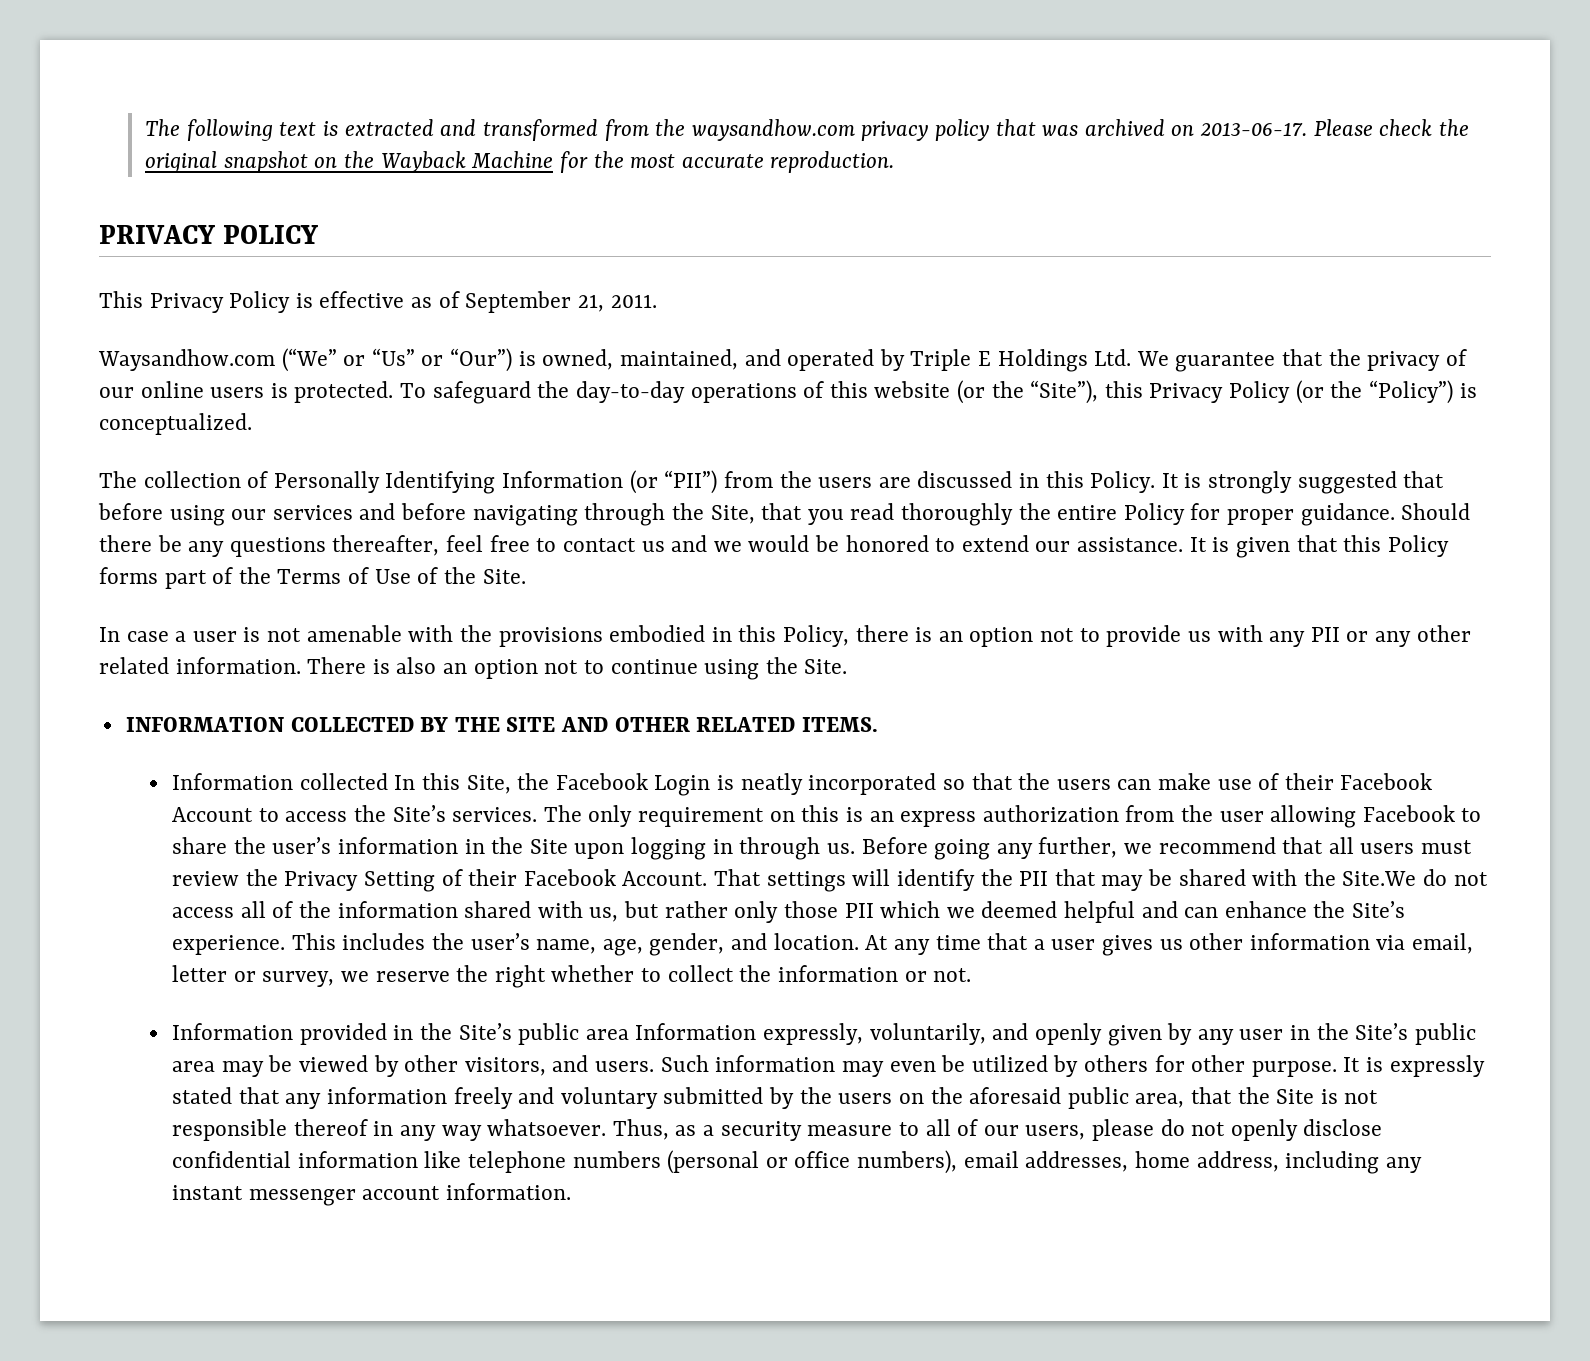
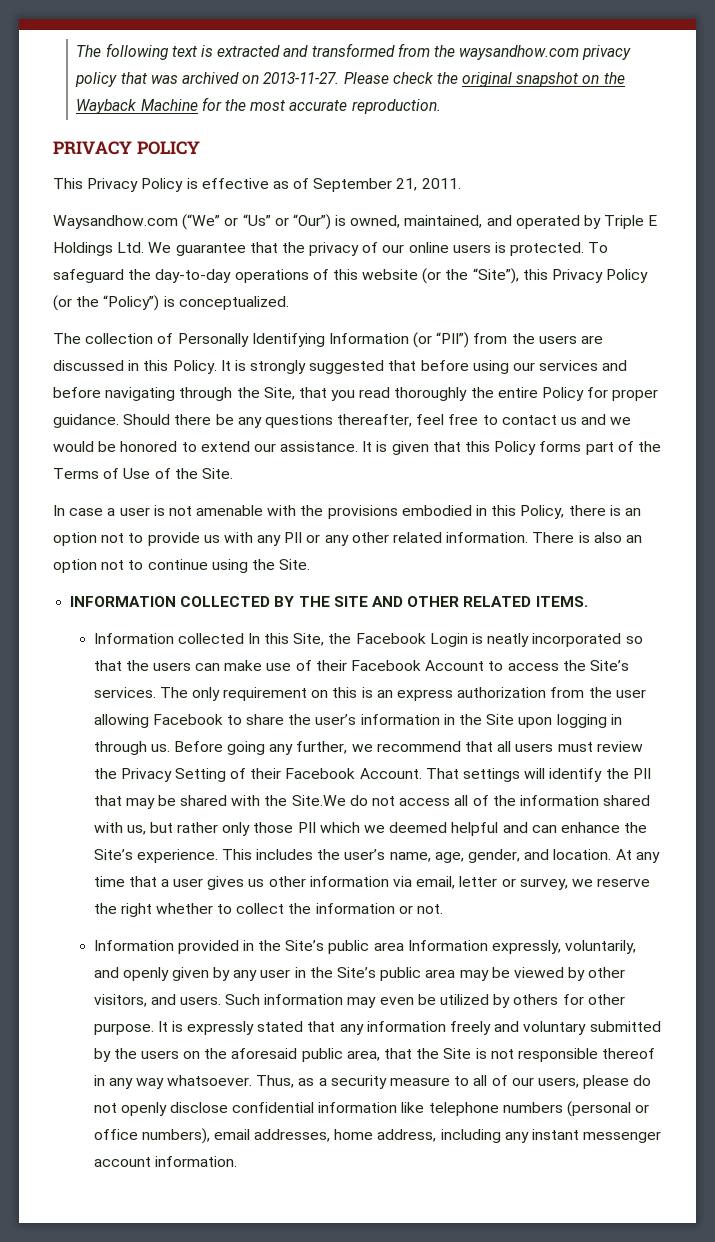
- The following text is extracted and transformed from the waysandhow.com privacy policy that was archived on 2013-06-17.
+ The following text is extracted and transformed from the waysandhow.com privacy policy that was archived on 2013-11-27.

